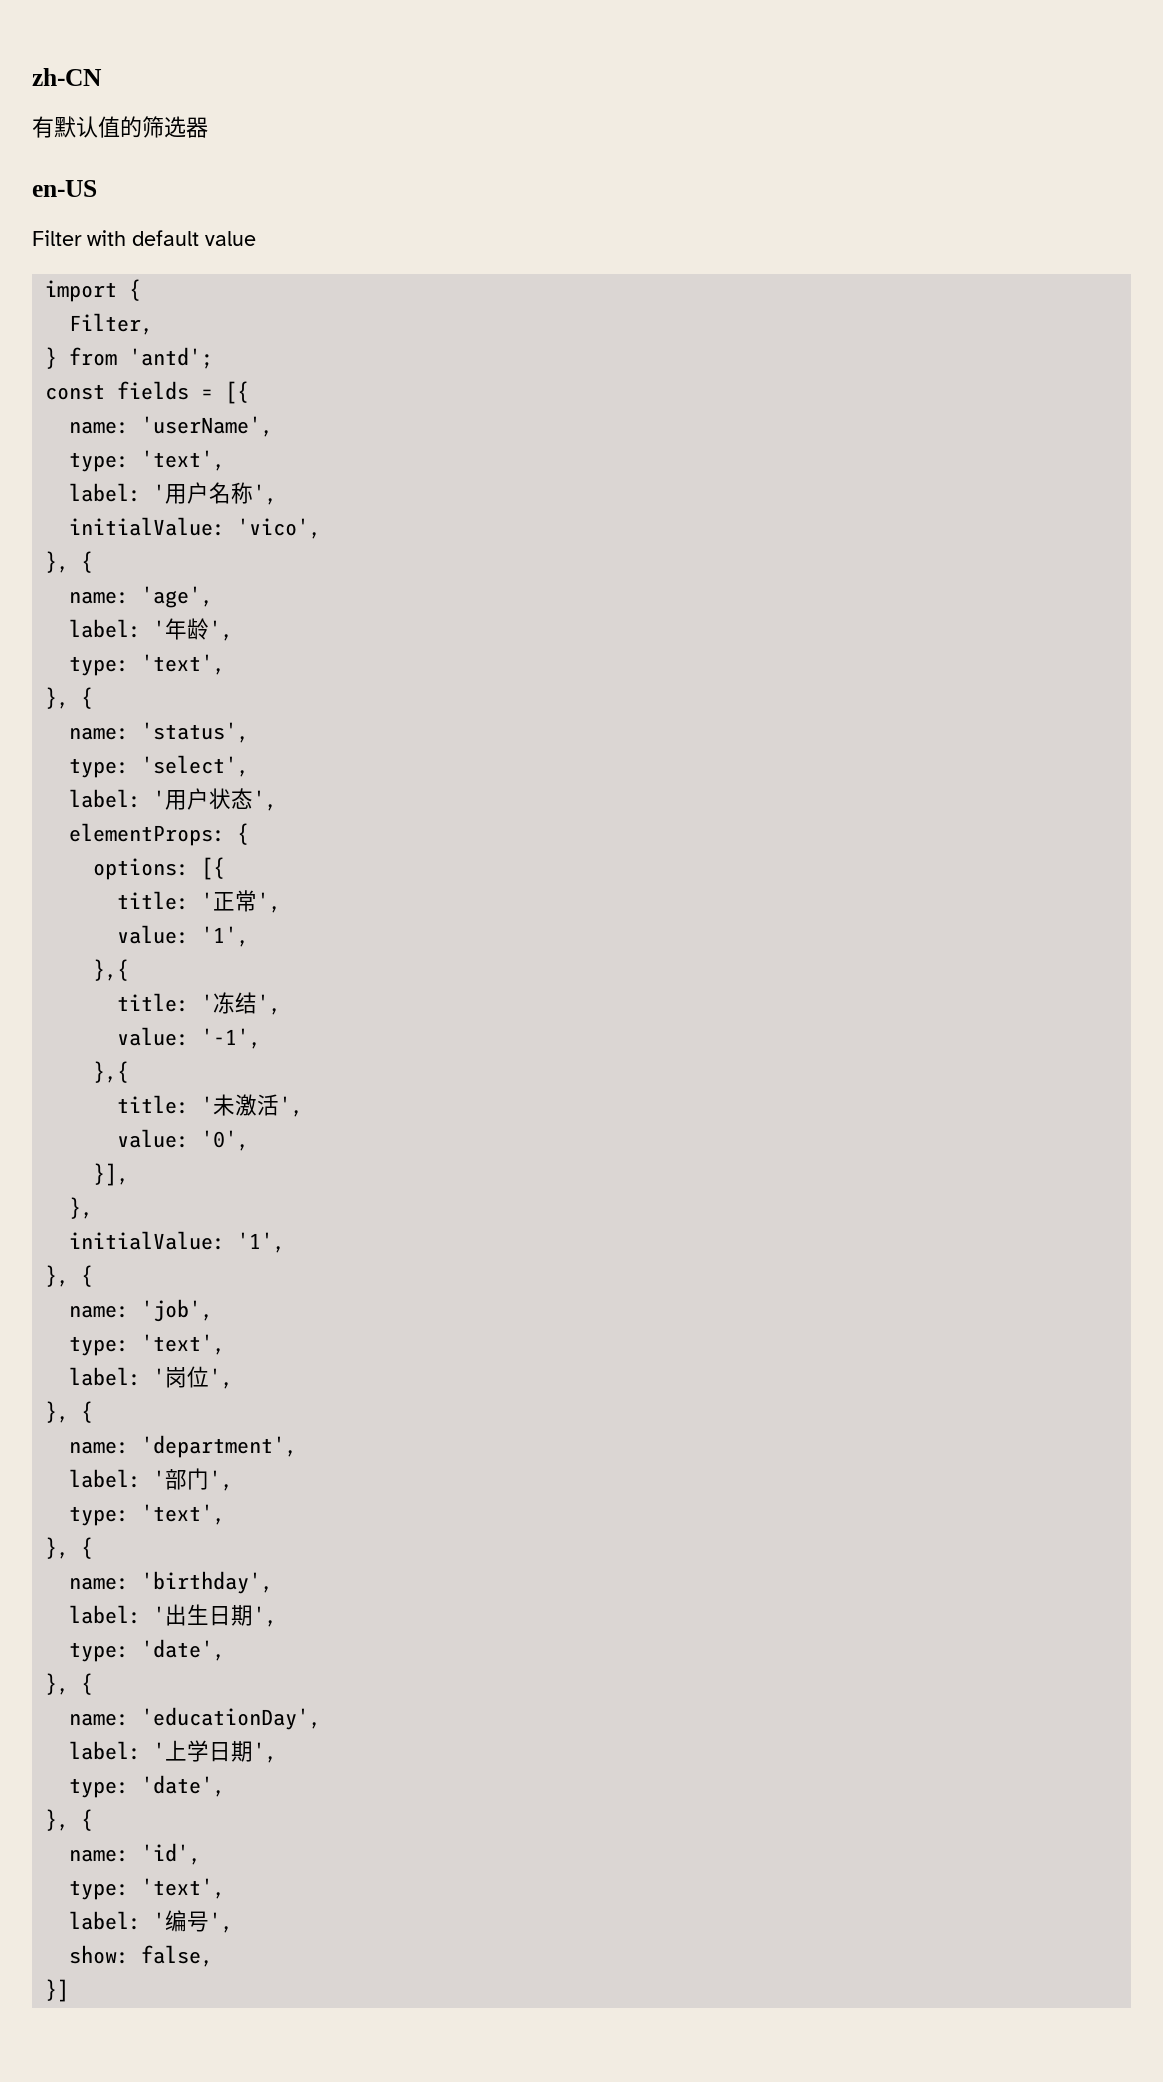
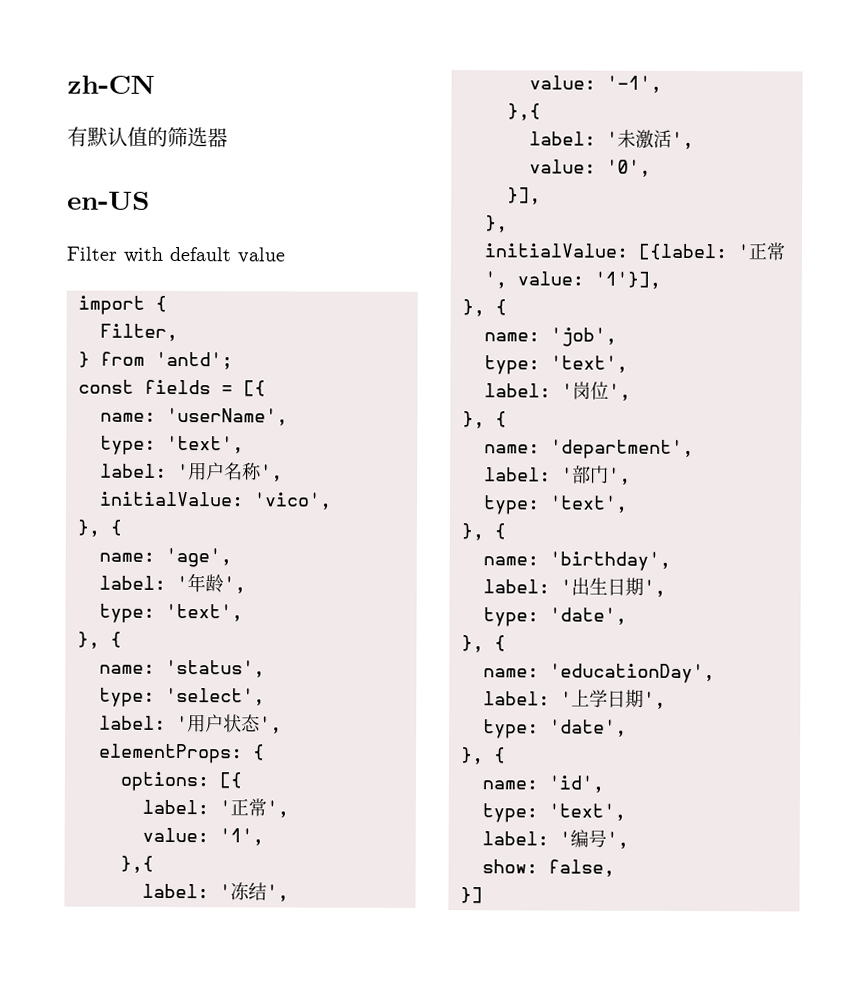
- title: '正常',
+ label: '正常',
- title: '冻结',
+ label: '冻结',
- title: '未激活',
+ label: '未激活',
- initialValue: '1',
+ initialValue: [{label: '正常', value: '1'}],

